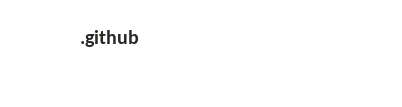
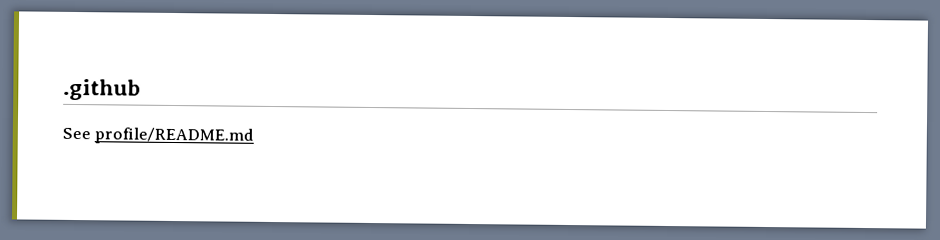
+ See profile/README.md

